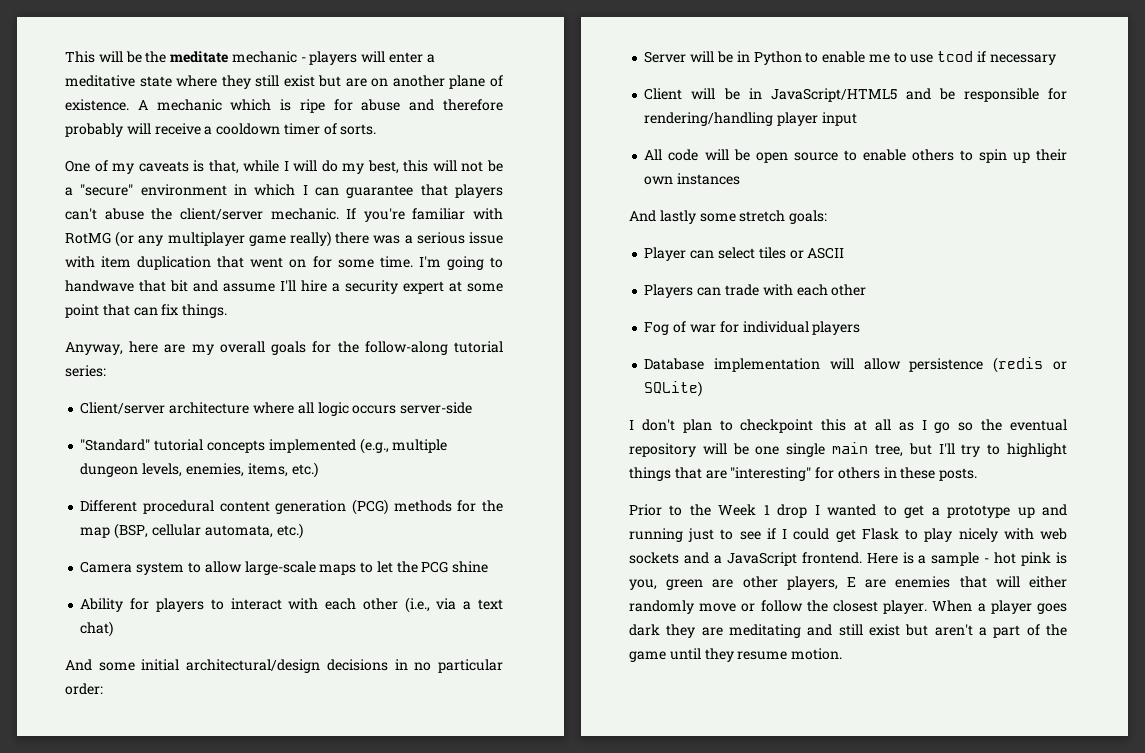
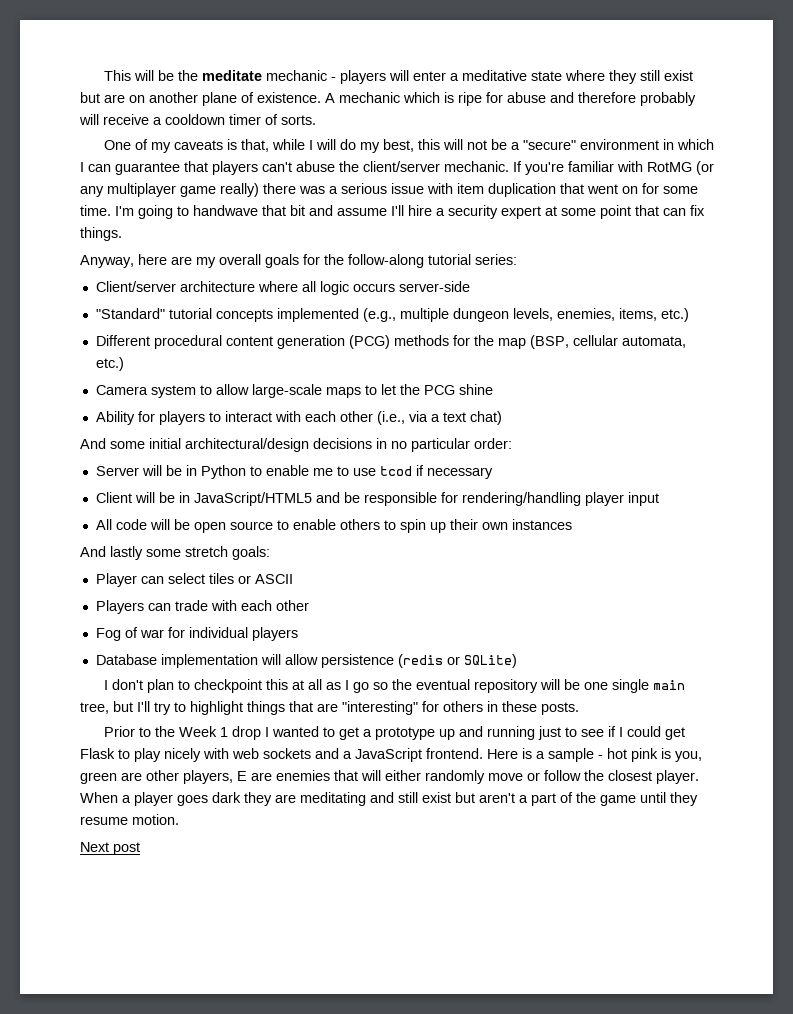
+ Next post

